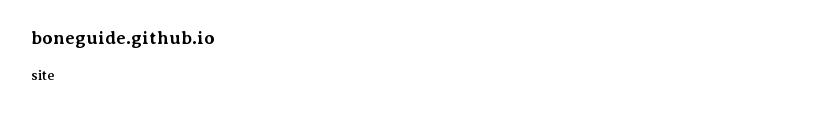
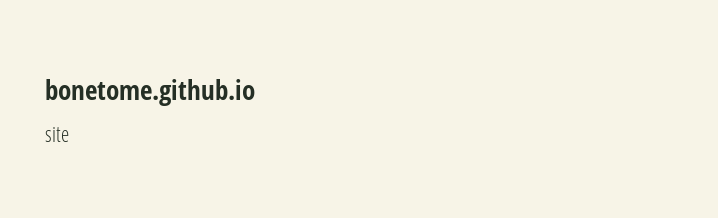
- boneguide.github.io
+ bonetome.github.io

